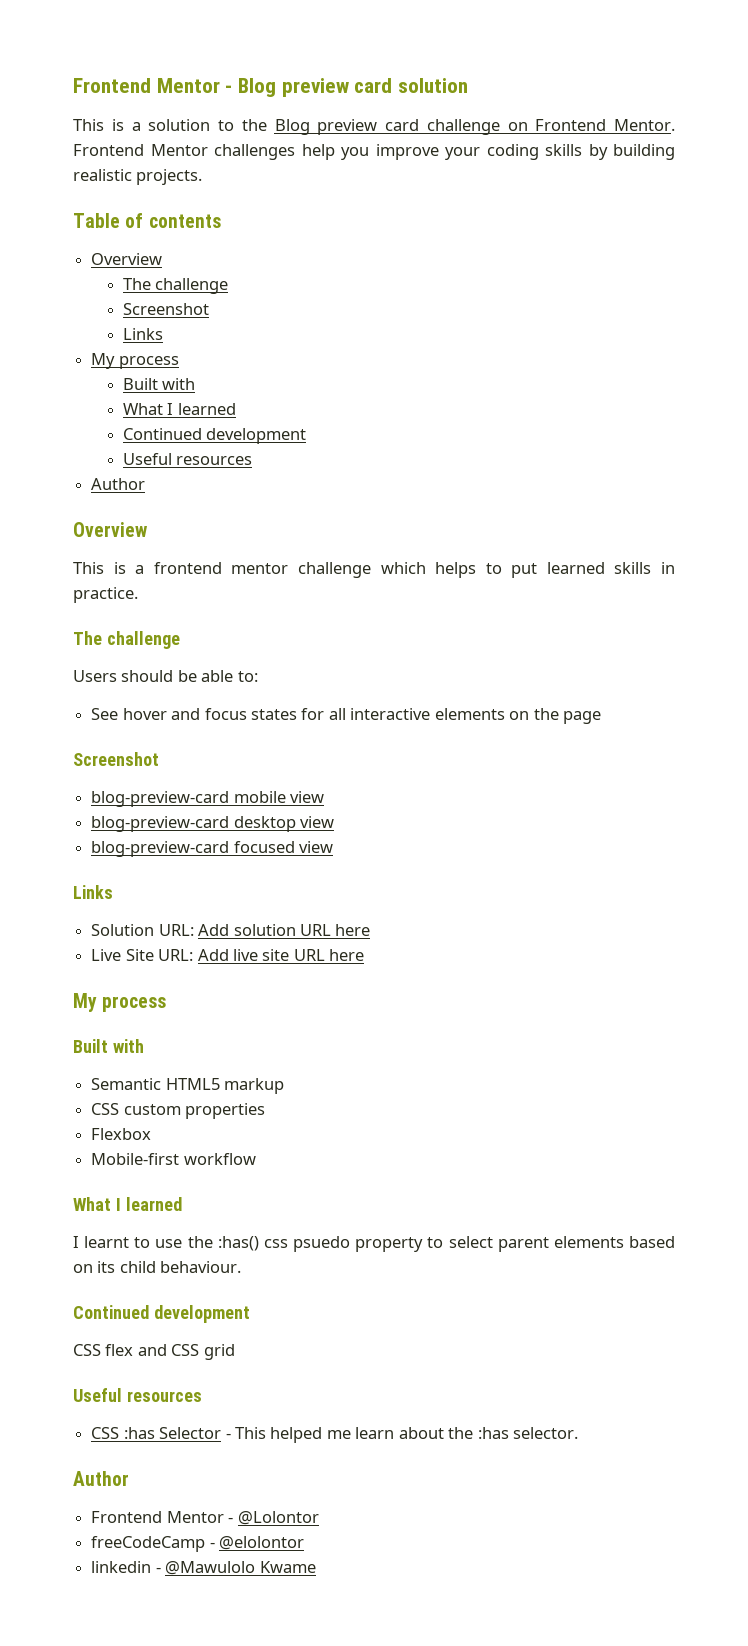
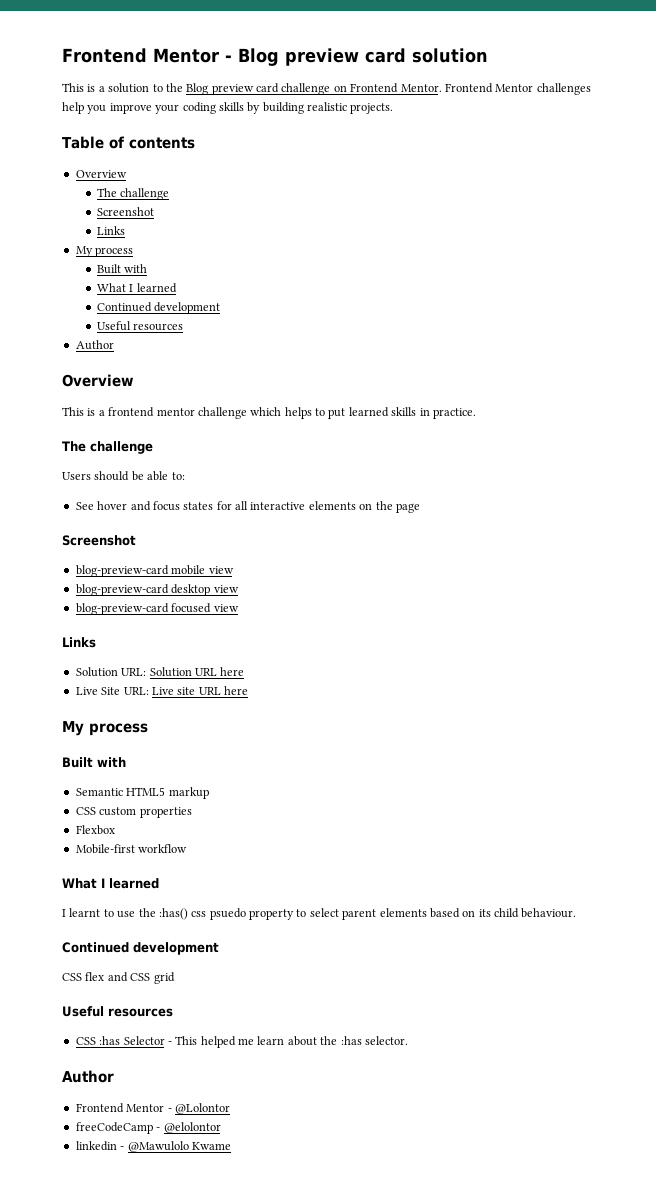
- Solution URL: Add solution URL here
+ Solution URL: Solution URL here
- Live Site URL: Add live site URL here
+ Live Site URL: Live site URL here

